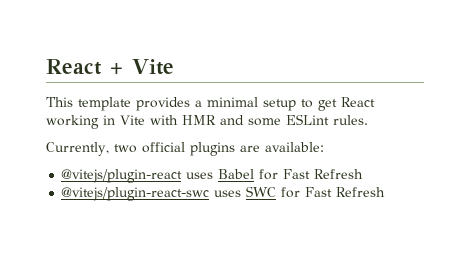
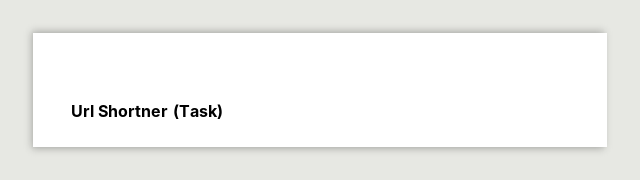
- React + Vite
- This template provides a minimal setup to get React working in Vite with HMR and some ESLint rules.
- Currently, two official plugins are available:
- @vitejs/plugin-react uses Babel for Fast Refresh
- @vitejs/plugin-react-swc uses SWC for Fast Refresh
+ Url Shortner (Task)

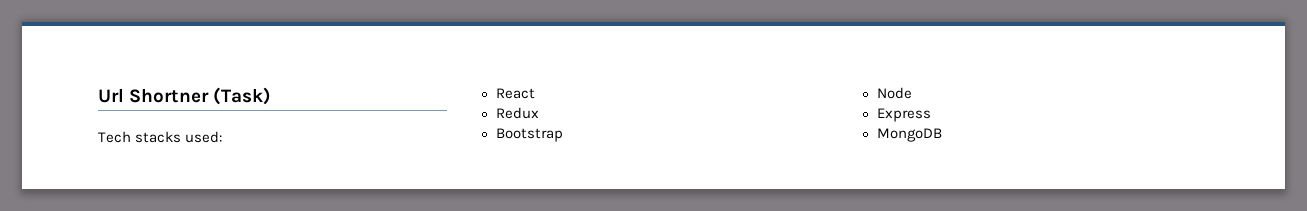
+ Tech stacks used:
+ React
+ Redux
+ Bootstrap
+ Node
+ Express
+ MongoDB

